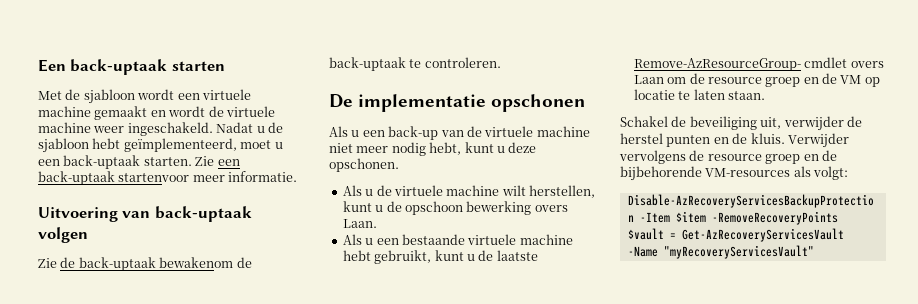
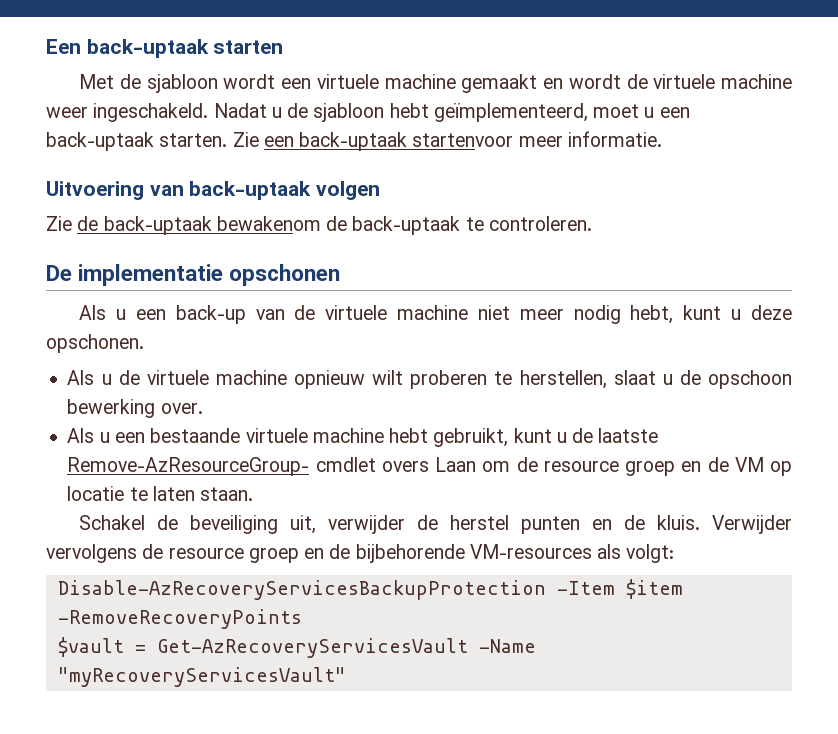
- Als u de virtuele machine wilt herstellen, kunt u de opschoon bewerking overs Laan.
+ Als u de virtuele machine opnieuw wilt proberen te herstellen, slaat u de opschoon bewerking over.

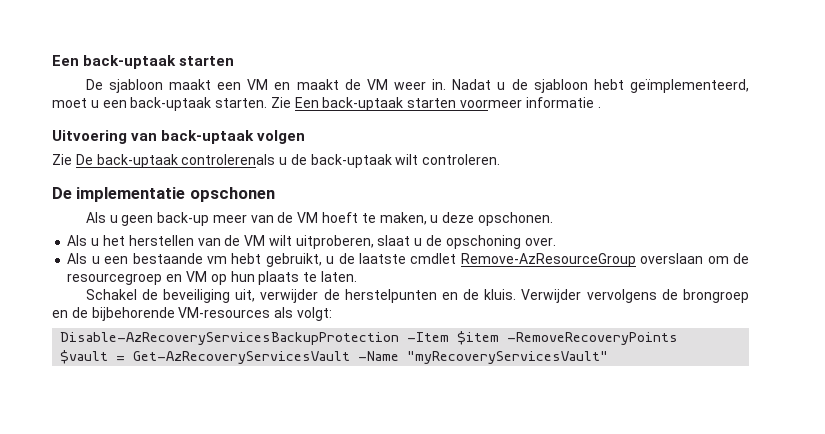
- Met de sjabloon wordt een virtuele machine gemaakt en wordt de virtuele machine weer ingeschakeld.
+ De sjabloon maakt een VM en maakt de VM weer in.
- Zie een back-uptaak startenvoor meer informatie.
+ Zie Een back-uptaak starten voormeer informatie .
- Zie de back-uptaak bewakenom de back-uptaak te controleren.
+ Zie De back-uptaak controlerenals u de back-uptaak wilt controleren.
- Als u een back-up van de virtuele machine niet meer nodig hebt, kunt u deze opschonen.
+ Als u geen back-up meer van de VM hoeft te maken, u deze opschonen.
- Als u de virtuele machine opnieuw wilt proberen te herstellen, slaat u de opschoon bewerking over.
+ Als u het herstellen van de VM wilt uitproberen, slaat u de opschoning over.
- Als u een bestaande virtuele machine hebt gebruikt, kunt u de laatste Remove-AzResourceGroup- cmdlet overs Laan om de resource groep en de VM op locatie te laten staan.
+ Als u een bestaande vm hebt gebruikt, u de laatste cmdlet Remove-AzResourceGroup overslaan om de resourcegroep en VM op hun plaats te laten.
- Schakel de beveiliging uit, verwijder de herstel punten en de kluis.
+ Schakel de beveiliging uit, verwijder de herstelpunten en de kluis.
- Verwijder vervolgens de resource groep en de bijbehorende VM-resources als volgt:
+ Verwijder vervolgens de brongroep en de bijbehorende VM-resources als volgt:

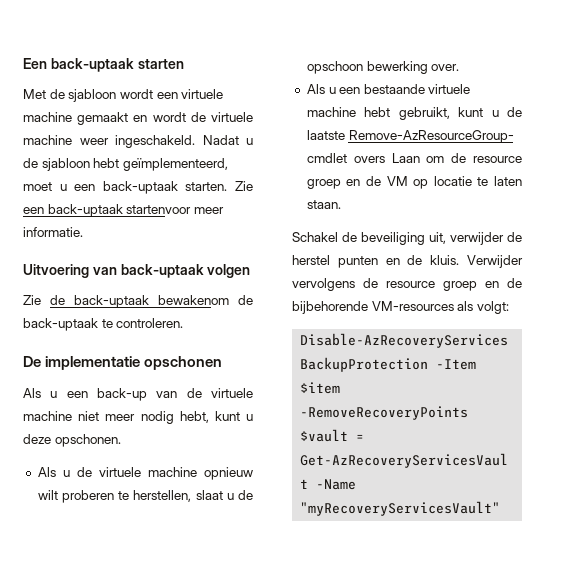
- De sjabloon maakt een VM en maakt de VM weer in.
+ Met de sjabloon wordt een virtuele machine gemaakt en wordt de virtuele machine weer ingeschakeld.
- Zie Een back-uptaak starten voormeer informatie .
+ Zie een back-uptaak startenvoor meer informatie.
- Zie De back-uptaak controlerenals u de back-uptaak wilt controleren.
+ Zie de back-uptaak bewakenom de back-uptaak te controleren.
- Als u geen back-up meer van de VM hoeft te maken, u deze opschonen.
+ Als u een back-up van de virtuele machine niet meer nodig hebt, kunt u deze opschonen.
- Als u het herstellen van de VM wilt uitproberen, slaat u de opschoning over.
+ Als u de virtuele machine opnieuw wilt proberen te herstellen, slaat u de opschoon bewerking over.
- Als u een bestaande vm hebt gebruikt, u de laatste cmdlet Remove-AzResourceGroup overslaan om de resourcegroep en VM op hun plaats te laten.
+ Als u een bestaande virtuele machine hebt gebruikt, kunt u de laatste Remove-AzResourceGroup- cmdlet overs Laan om de resource groep en de VM op locatie te laten staan.
- Schakel de beveiliging uit, verwijder de herstelpunten en de kluis.
+ Schakel de beveiliging uit, verwijder de herstel punten en de kluis.
- Verwijder vervolgens de brongroep en de bijbehorende VM-resources als volgt:
+ Verwijder vervolgens de resource groep en de bijbehorende VM-resources als volgt:

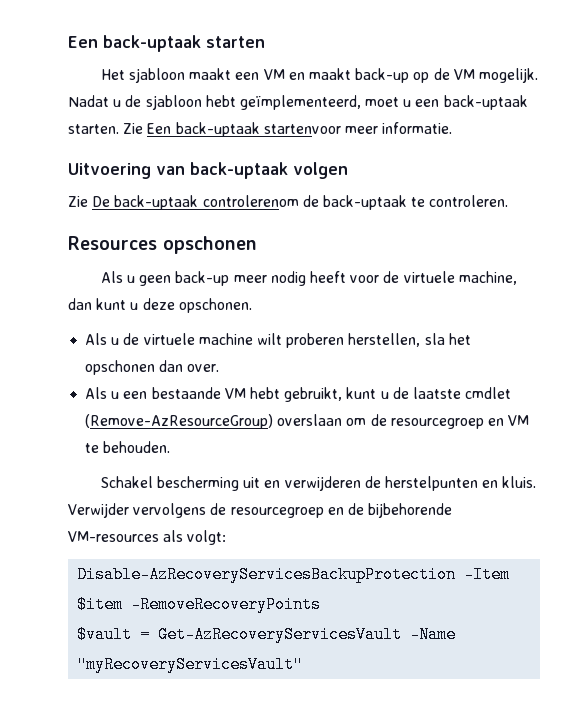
- Met de sjabloon wordt een virtuele machine gemaakt en wordt de virtuele machine weer ingeschakeld.
+ Het sjabloon maakt een VM en maakt back-up op de VM mogelijk.
- Zie een back-uptaak startenvoor meer informatie.
+ Zie Een back-uptaak startenvoor meer informatie.
- Zie de back-uptaak bewakenom de back-uptaak te controleren.
+ Zie De back-uptaak controlerenom de back-uptaak te controleren.
- De implementatie opschonen
+ Resources opschonen
- Als u een back-up van de virtuele machine niet meer nodig hebt, kunt u deze opschonen.
+ Als u geen back-up meer nodig heeft voor de virtuele machine, dan kunt u deze opschonen.
- Als u de virtuele machine opnieuw wilt proberen te herstellen, slaat u de opschoon bewerking over.
+ Als u de virtuele machine wilt proberen herstellen, sla het opschonen dan over.
- Als u een bestaande virtuele machine hebt gebruikt, kunt u de laatste Remove-AzResourceGroup- cmdlet overs Laan om de resource groep en de VM op locatie te laten staan.
- Schakel de beveiliging uit, verwijder de herstel punten en de kluis.
+ Als u een bestaande VM hebt gebruikt, kunt u de laatste cmdlet (Remove-AzResourceGroup) overslaan om de resourcegroep en VM te behouden.
+ Schakel bescherming uit en verwijderen de herstelpunten en kluis.
- Verwijder vervolgens de resource groep en de bijbehorende VM-resources als volgt:
+ Verwijder vervolgens de resourcegroep en de bijbehorende VM-resources als volgt:

